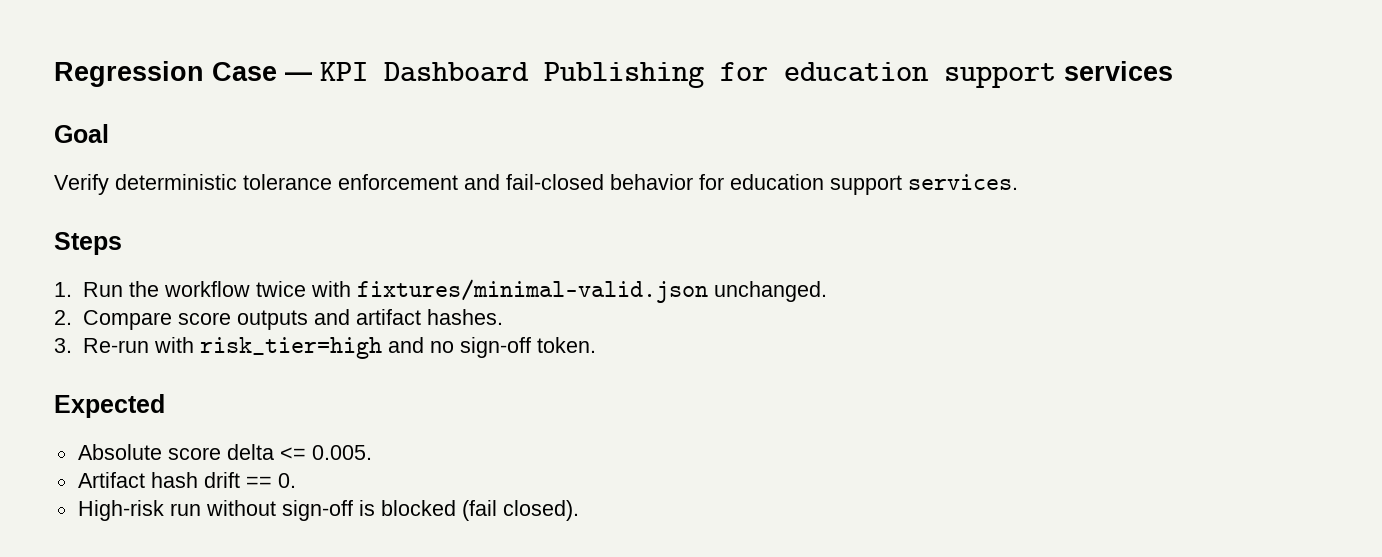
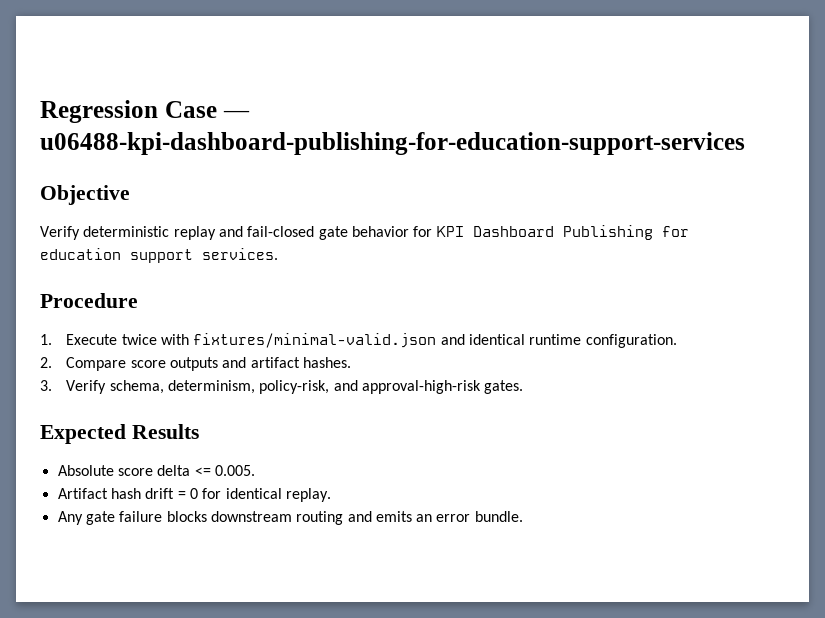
- Regression Case — KPI Dashboard Publishing for education support services
- Goal
- Verify deterministic tolerance enforcement and fail-closed behavior for education support services.
+ Regression Case — u06488-kpi-dashboard-publishing-for-education-support-services
+ Objective
+ Verify deterministic replay and fail-closed gate behavior for KPI Dashboard Publishing for education support services.
- Steps
+ Procedure
- 1. Run the workflow twice with fixtures/minimal-valid.json unchanged.
+ 1. Execute twice with fixtures/minimal-valid.json and identical runtime configuration.
- 3. Re-run with risk_tier=high and no sign-off token.
+ 3. Verify schema, determinism, policy-risk, and approval-high-risk gates.
- Expected
+ Expected Results
- Artifact hash drift == 0.
- High-risk run without sign-off is blocked (fail closed).
+ Artifact hash drift = 0 for identical replay.
+ Any gate failure blocks downstream routing and emits an error bundle.

